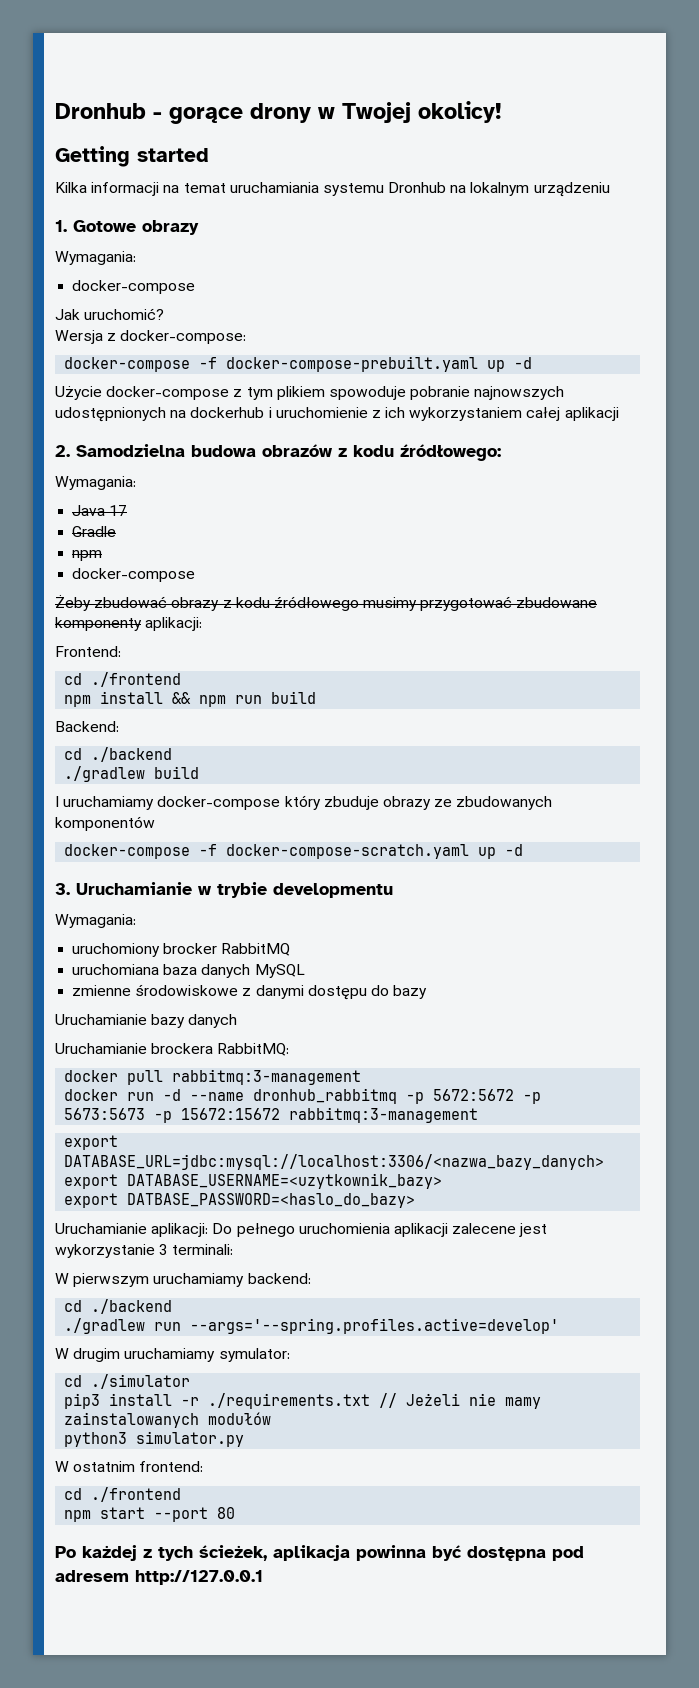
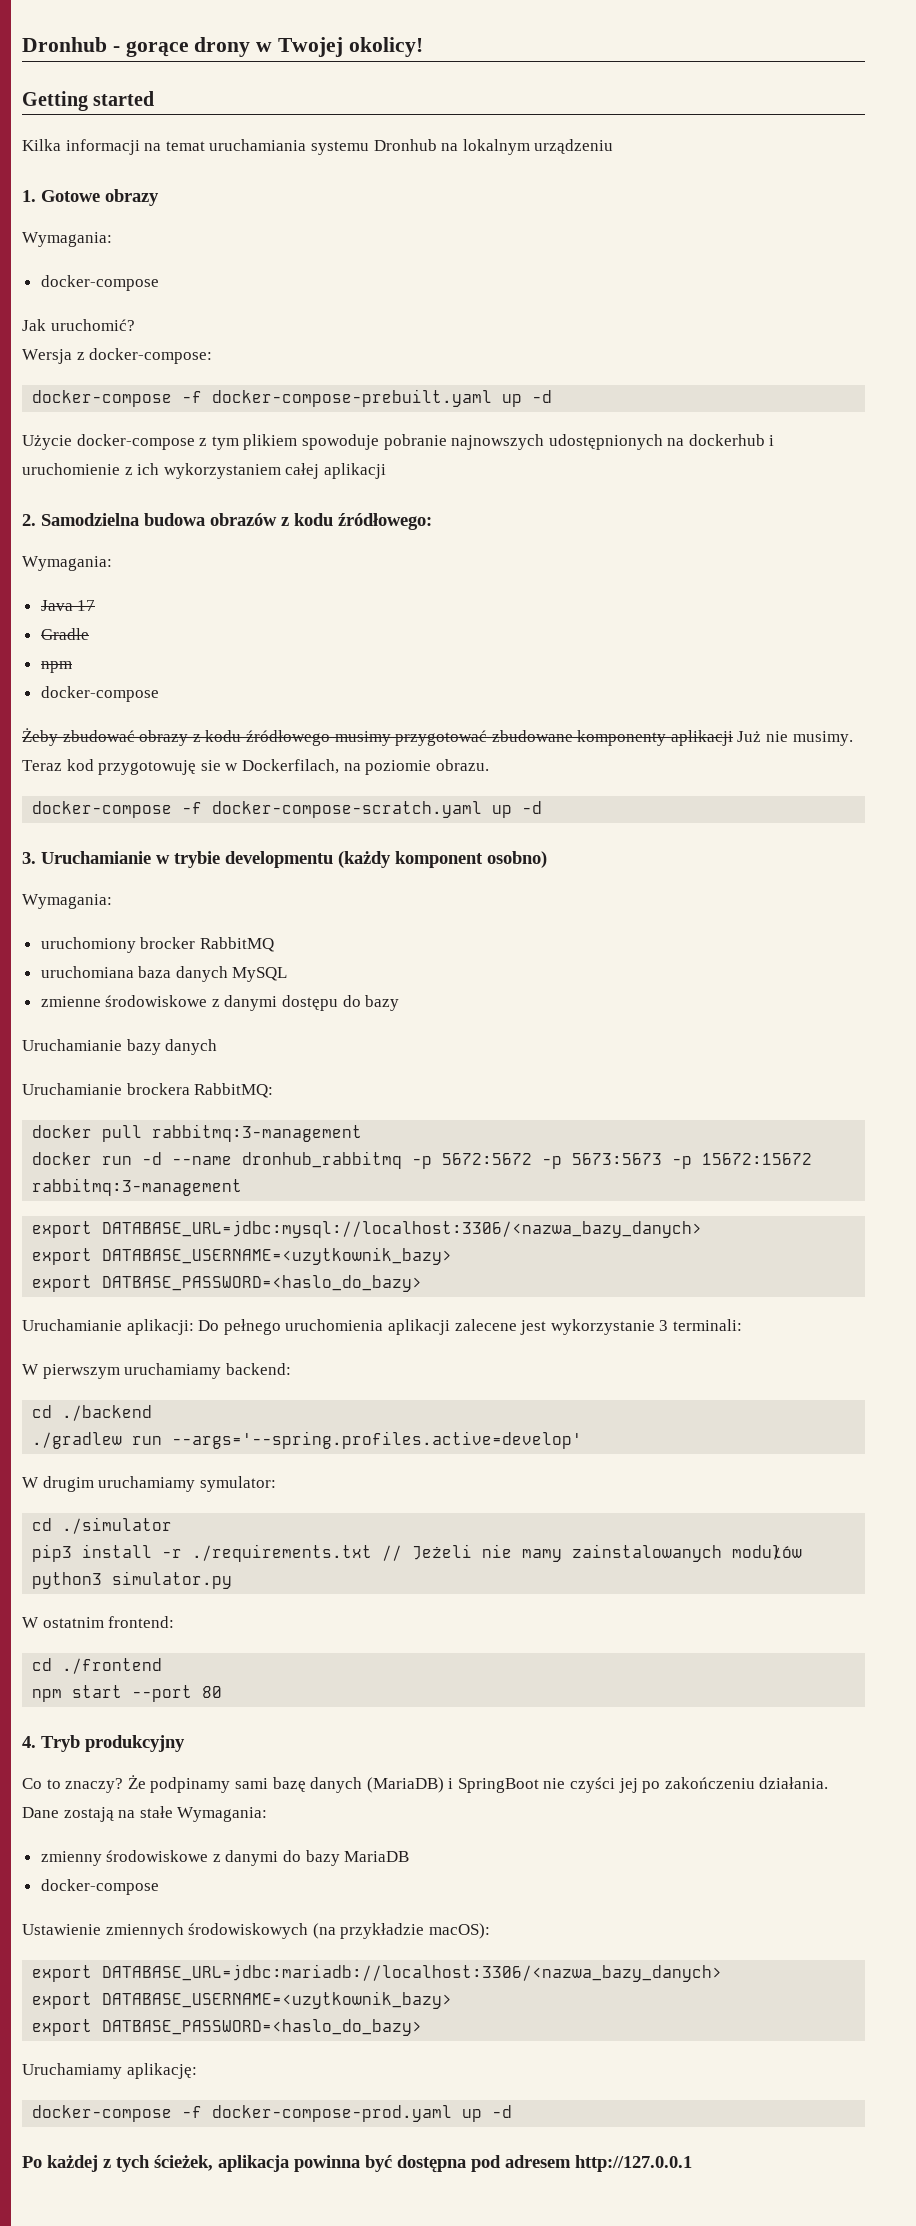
- Żeby zbudować obrazy z kodu źródłowego musimy przygotować zbudowane komponenty aplikacji:
- Frontend:
- cd ./frontend
- npm install && npm run build
- Backend:
- cd ./backend
- ./gradlew build
- I uruchamiamy docker-compose który zbuduje obrazy ze zbudowanych komponentów
+ Żeby zbudować obrazy z kodu źródłowego musimy przygotować zbudowane komponenty aplikacji Już nie musimy. Teraz kod przygotowuję sie w Dockerfilach, na poziomie obrazu.
- 3. Uruchamianie w trybie developmentu
+ 3. Uruchamianie w trybie developmentu (każdy komponent osobno)
+ 4. Tryb produkcyjny
+ Co to znaczy? Że podpinamy sami bazę danych (MariaDB) i SpringBoot nie czyści jej po zakończeniu działania. Dane zostają na stałe Wymagania:
+ zmienny środowiskowe z danymi do bazy MariaDB
+ docker-compose
+ Ustawienie zmiennych środowiskowych (na przykładzie macOS):
+ export DATABASE_URL=jdbc:mariadb://localhost:3306/<nazwa_bazy_danych>
+ export DATABASE_USERNAME=<uzytkownik_bazy>
+ export DATBASE_PASSWORD=<haslo_do_bazy>
+ Uruchamiamy aplikację:
+ docker-compose -f docker-compose-prod.yaml up -d

